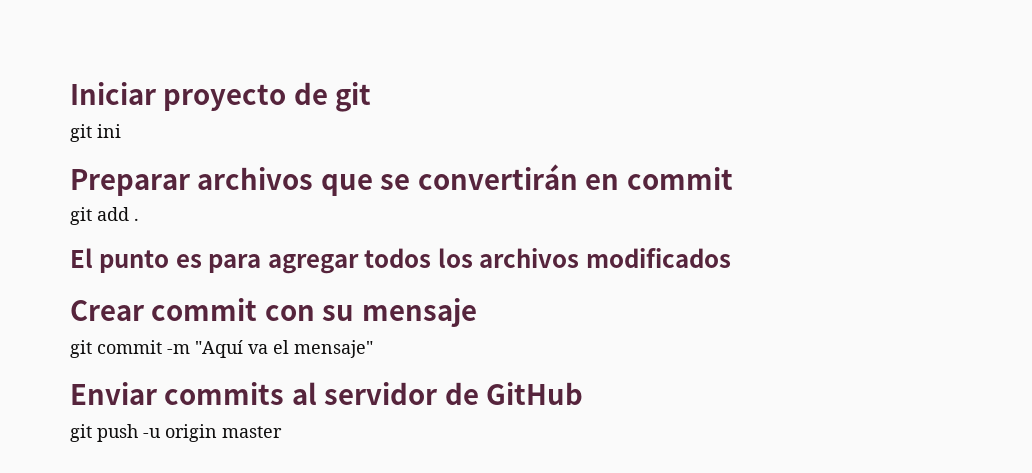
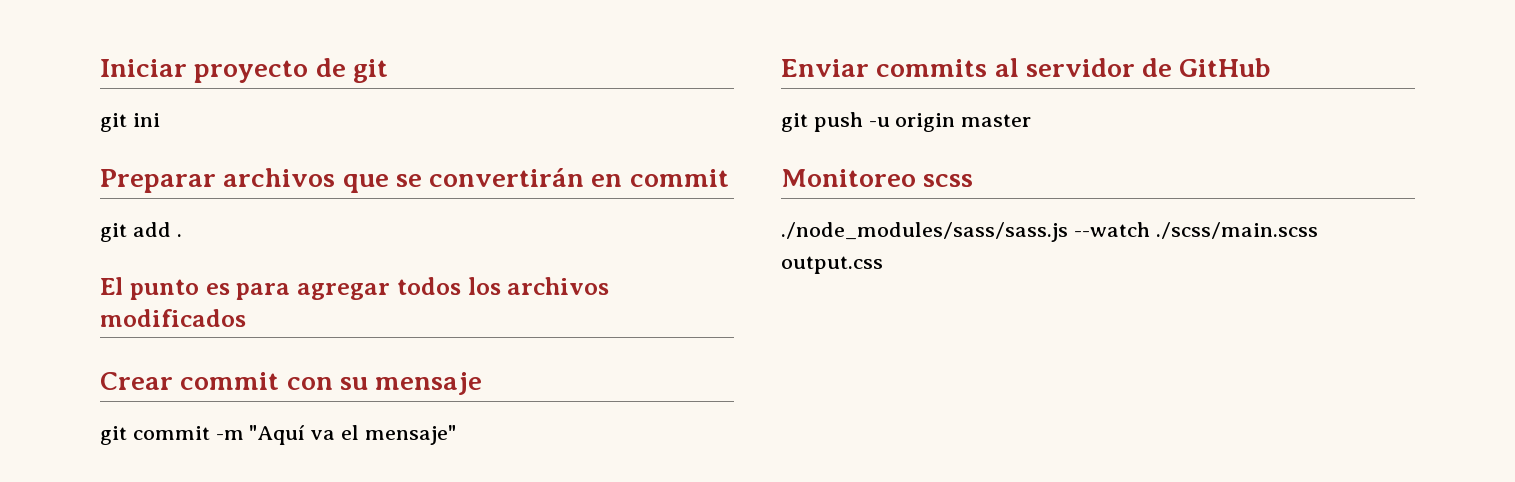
+ Monitoreo scss
+ ./node_modules/sass/sass.js --watch ./scss/main.scss output.css

